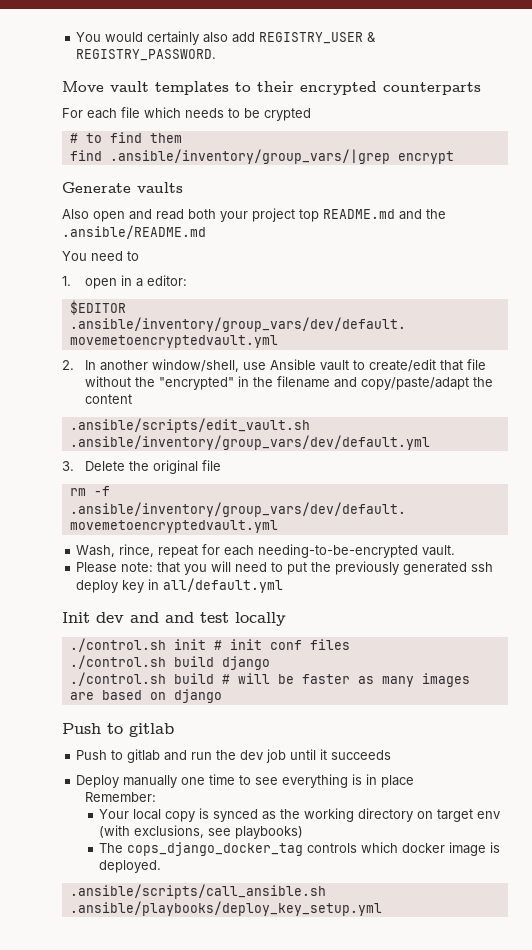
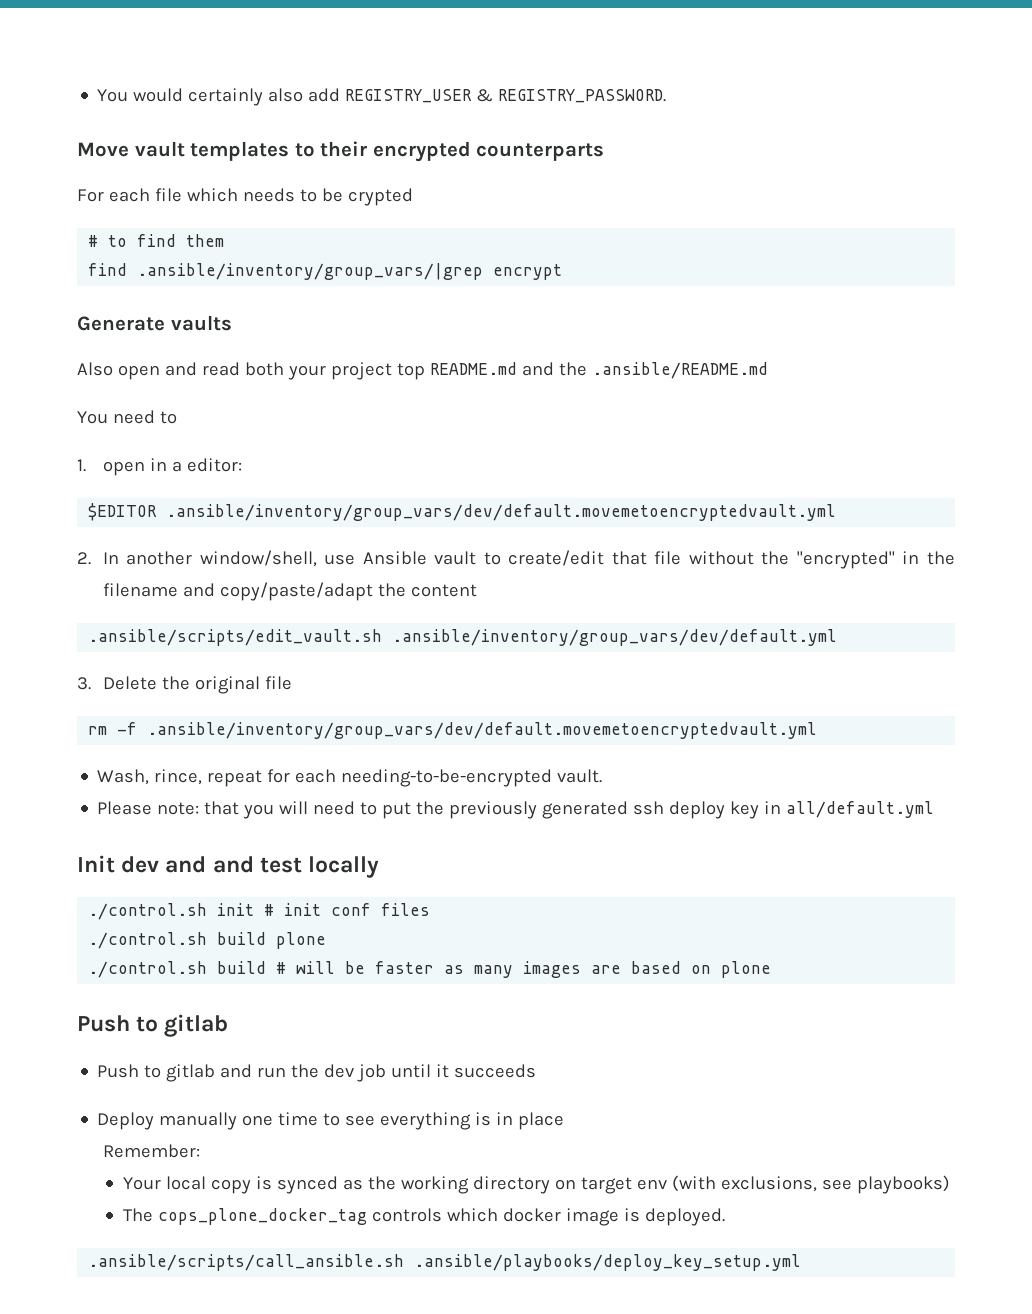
- ./control.sh build django
+ ./control.sh build plone
- ./control.sh build # will be faster as many images are based on django
+ ./control.sh build # will be faster as many images are based on plone
- The cops_django_docker_tag controls which docker image is deployed.
+ The cops_plone_docker_tag controls which docker image is deployed.

